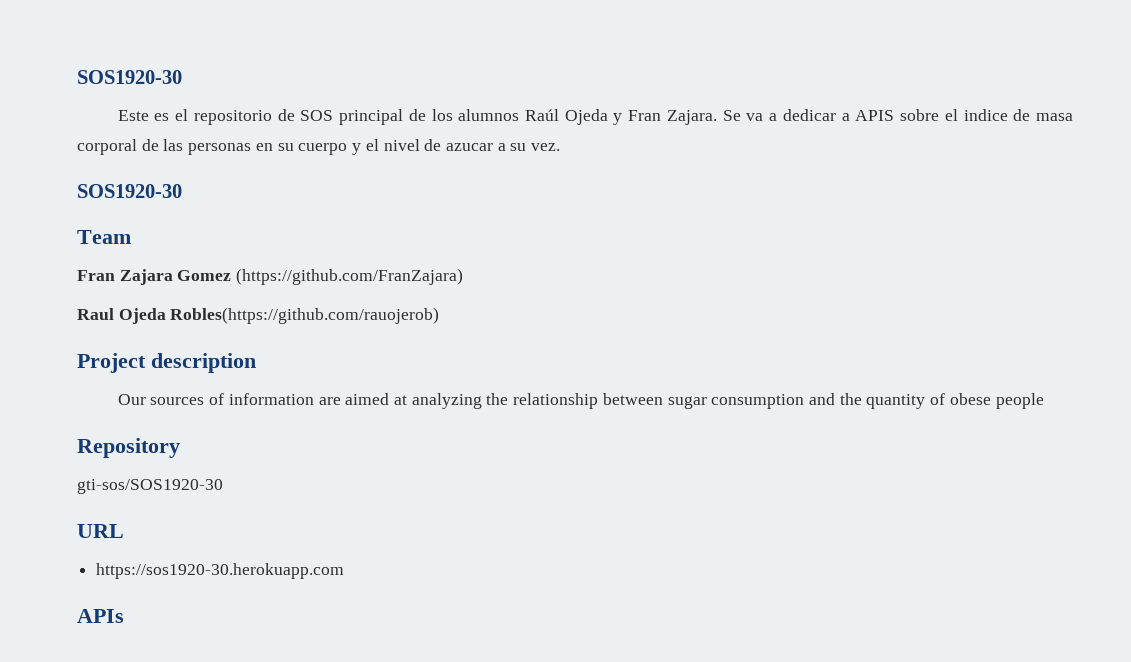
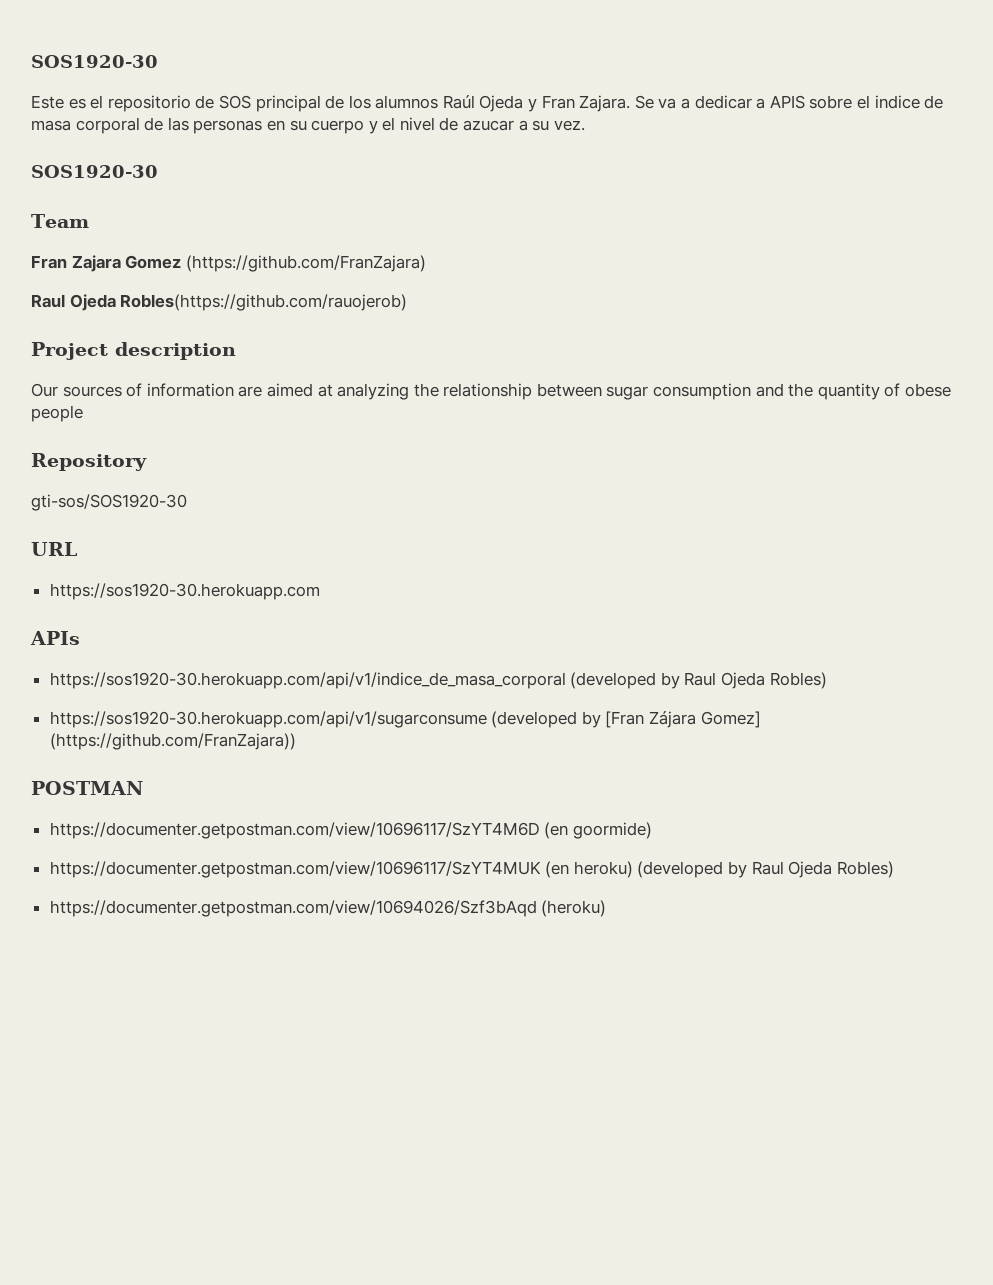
+ https://sos1920-30.herokuapp.com/api/v1/indice_de_masa_corporal (developed by Raul Ojeda Robles)
+ https://sos1920-30.herokuapp.com/api/v1/sugarconsume (developed by [Fran Zájara Gomez] (https://github.com/FranZajara))
+ POSTMAN
+ https://documenter.getpostman.com/view/10696117/SzYT4M6D (en goormide)
+ https://documenter.getpostman.com/view/10696117/SzYT4MUK (en heroku) (developed by Raul Ojeda Robles)
+ https://documenter.getpostman.com/view/10694026/Szf3bAqd (heroku)

